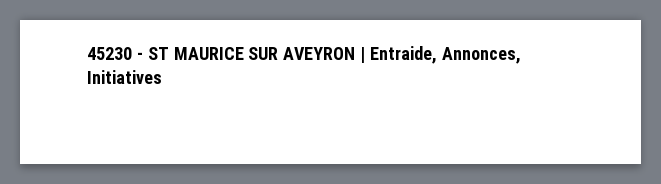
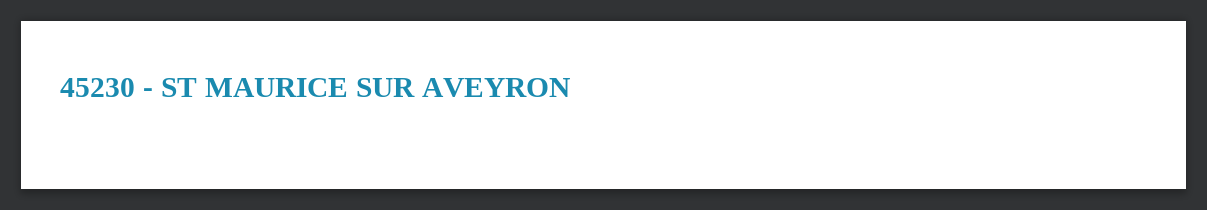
- 45230 - ST MAURICE SUR AVEYRON | Entraide, Annonces, Initiatives
+ 45230 - ST MAURICE SUR AVEYRON

